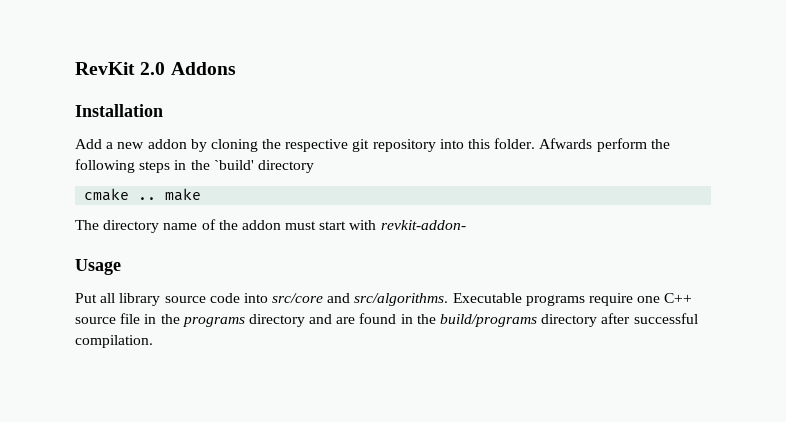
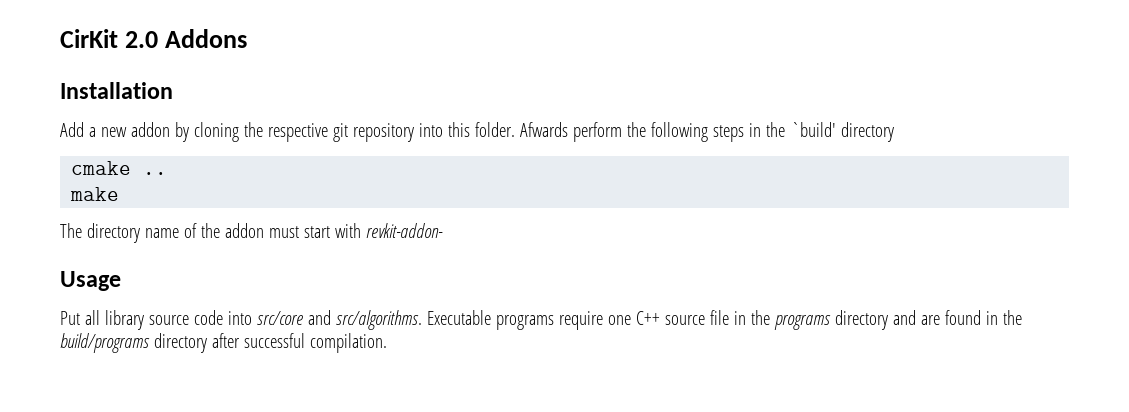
- RevKit 2.0 Addons
+ CirKit 2.0 Addons
- cmake .. make
+ cmake ..
+ make

